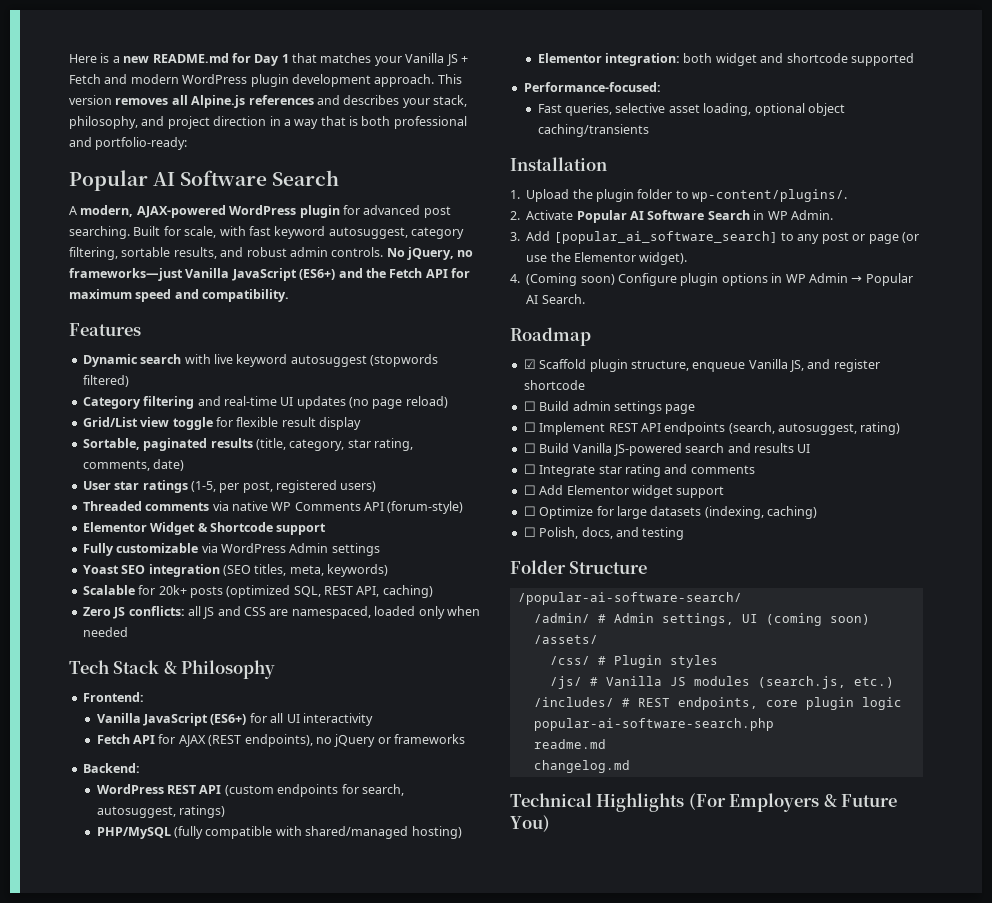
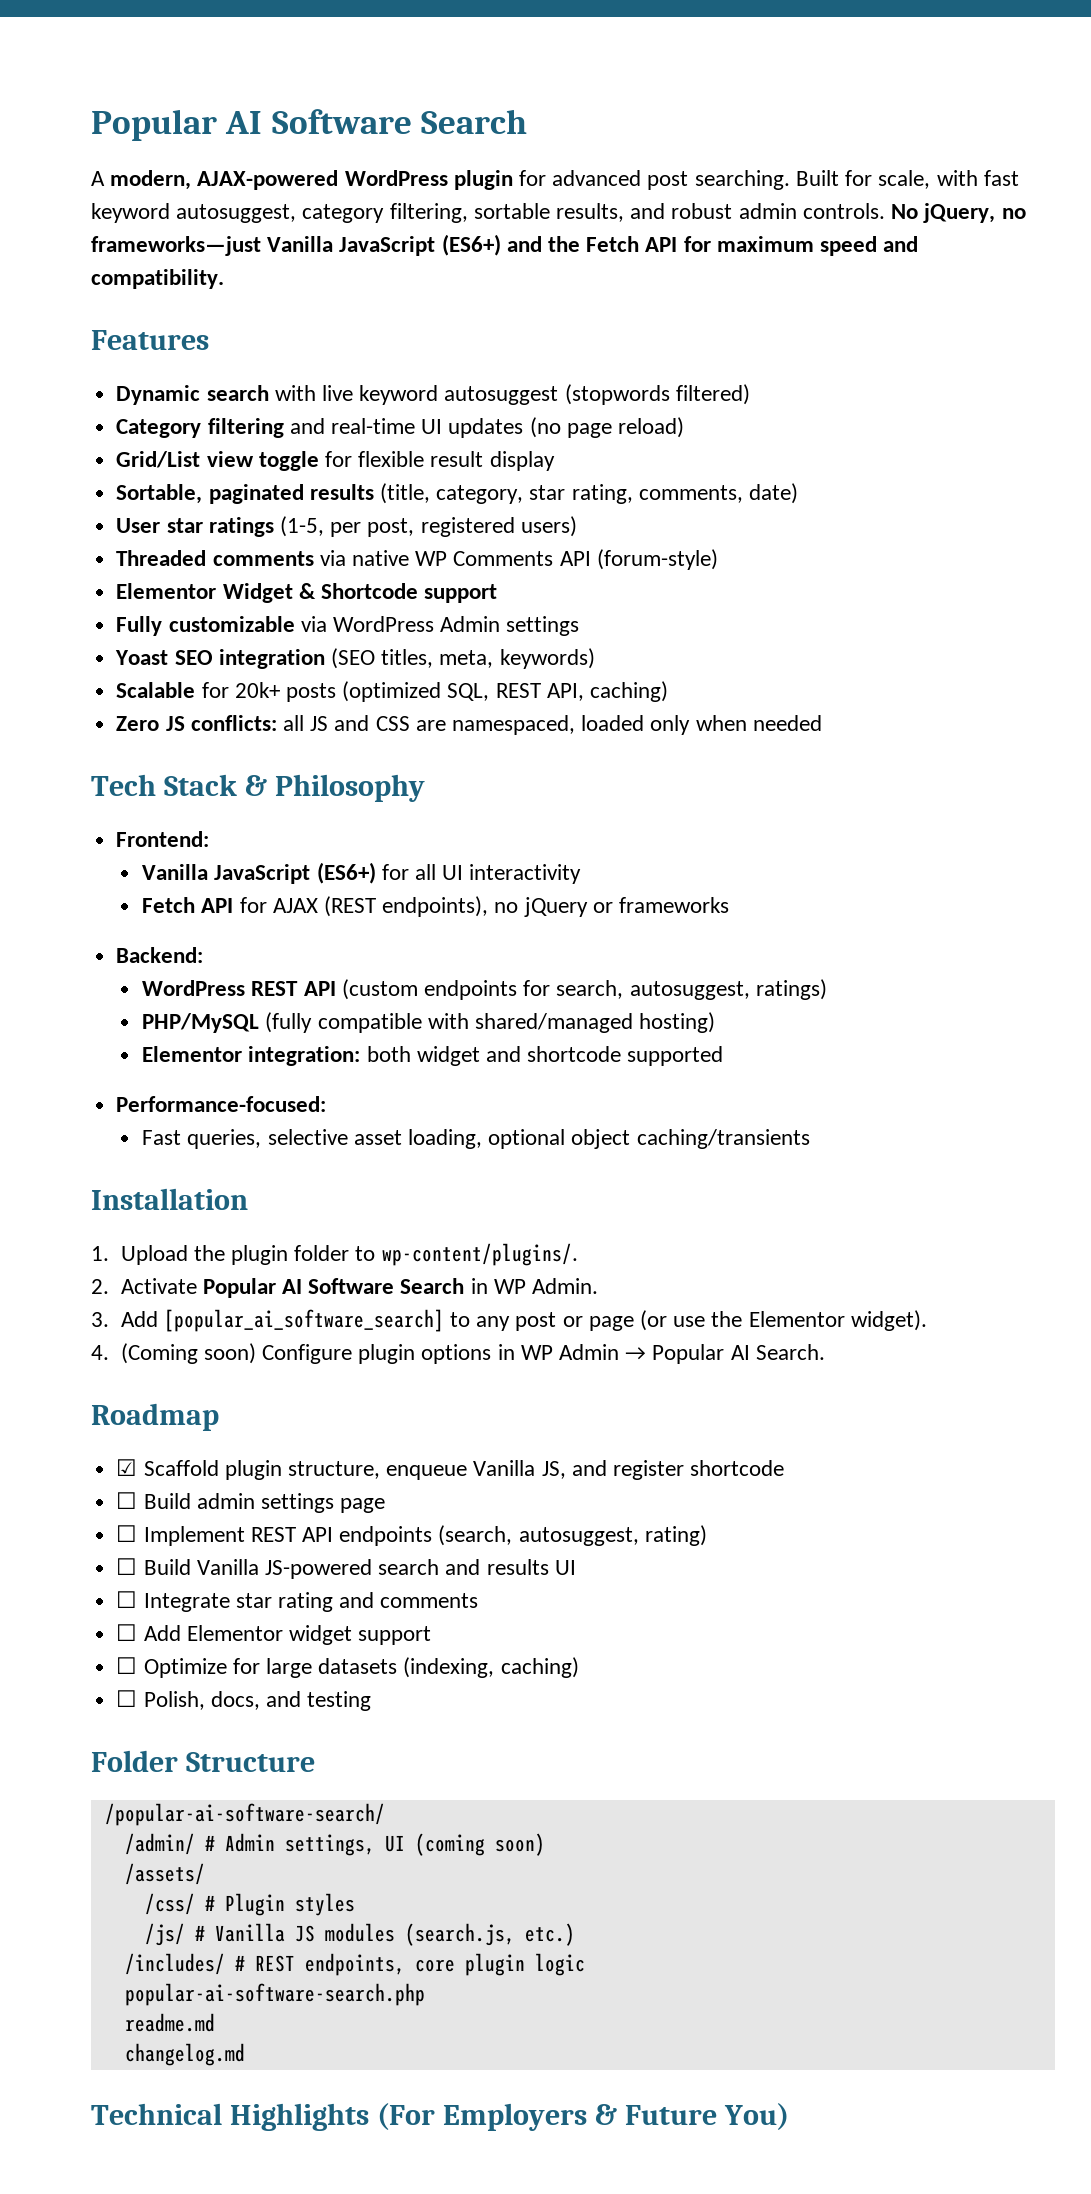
- Here is a new README.md for Day 1 that matches your Vanilla JS + Fetch and modern WordPress plugin development approach. This version removes all Alpine.js references and describes your stack, philosophy, and project direction in a way that is both professional and portfolio-ready:

